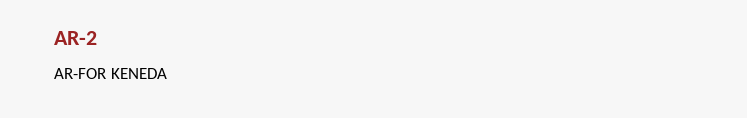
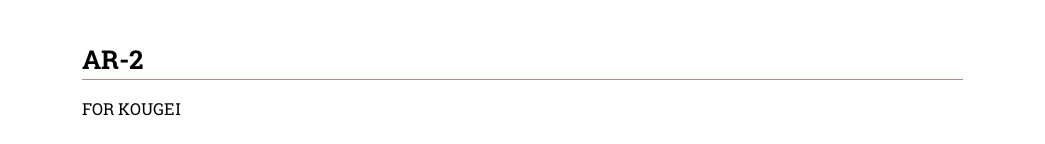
- AR-FOR KENEDA
+ FOR KOUGEI

